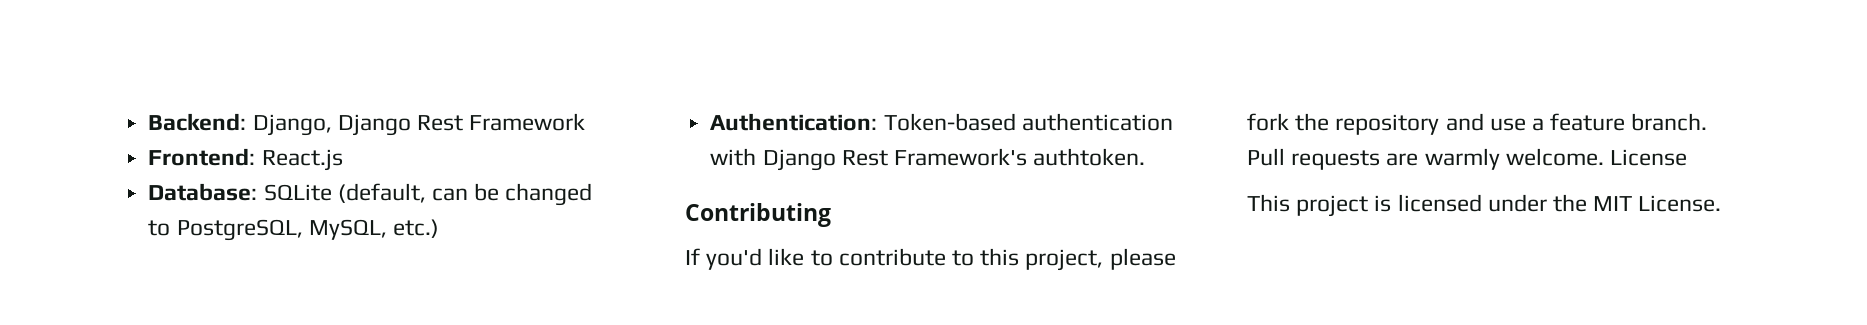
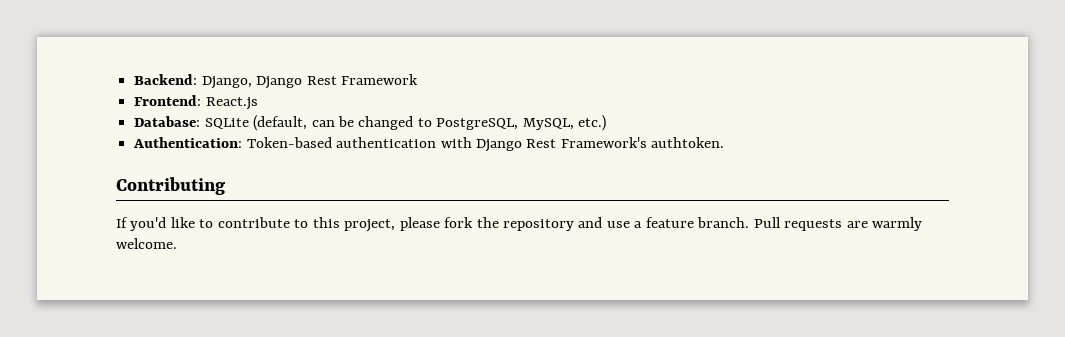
- License
- This project is licensed under the MIT License.

